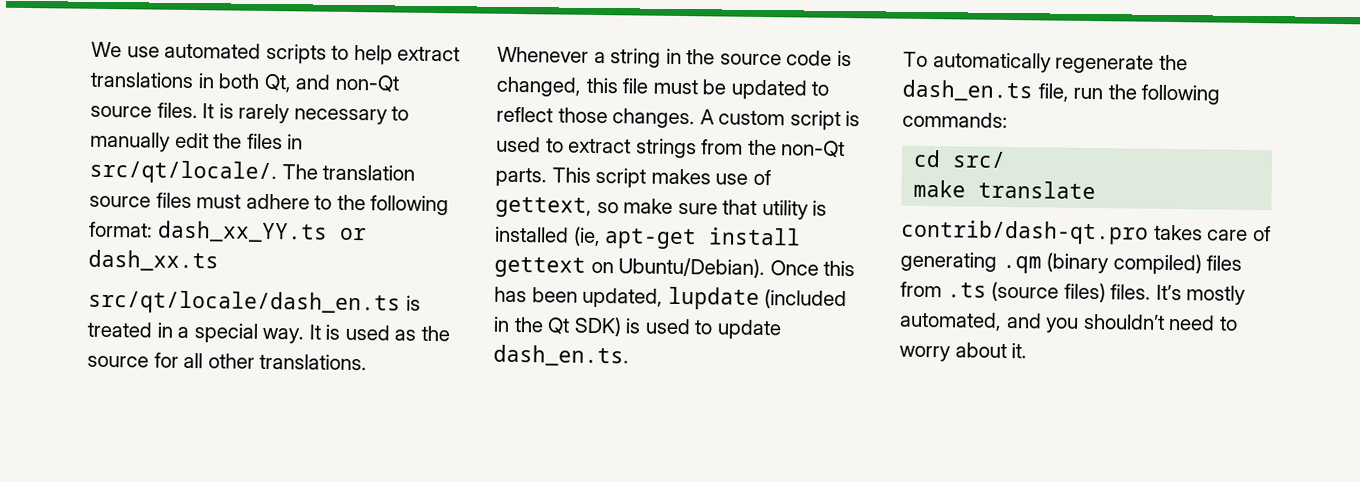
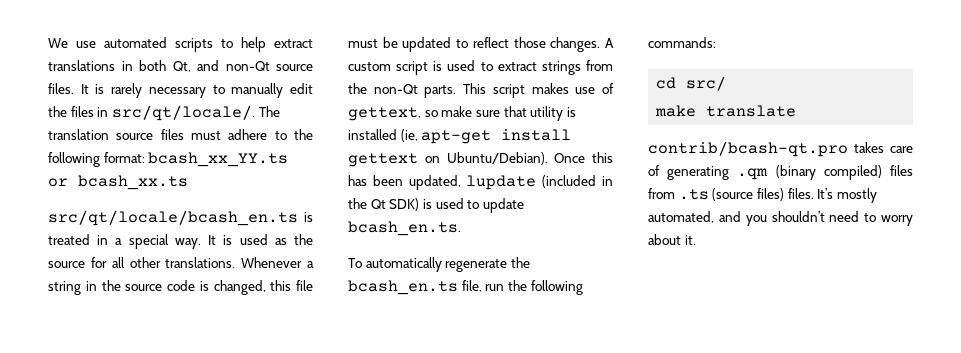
- The translation source files must adhere to the following format: dash_xx_YY.ts or dash_xx.ts
- src/qt/locale/dash_en.ts is treated in a special way.
+ The translation source files must adhere to the following format: bcash_xx_YY.ts or bcash_xx.ts
+ src/qt/locale/bcash_en.ts is treated in a special way.
- Once this has been updated, lupdate (included in the Qt SDK) is used to update dash_en.ts.
+ Once this has been updated, lupdate (included in the Qt SDK) is used to update bcash_en.ts.
- To automatically regenerate the dash_en.ts file, run the following commands:
+ To automatically regenerate the bcash_en.ts file, run the following commands:
- contrib/dash-qt.pro takes care of generating .qm (binary compiled) files from .ts (source files) files.
+ contrib/bcash-qt.pro takes care of generating .qm (binary compiled) files from .ts (source files) files.

